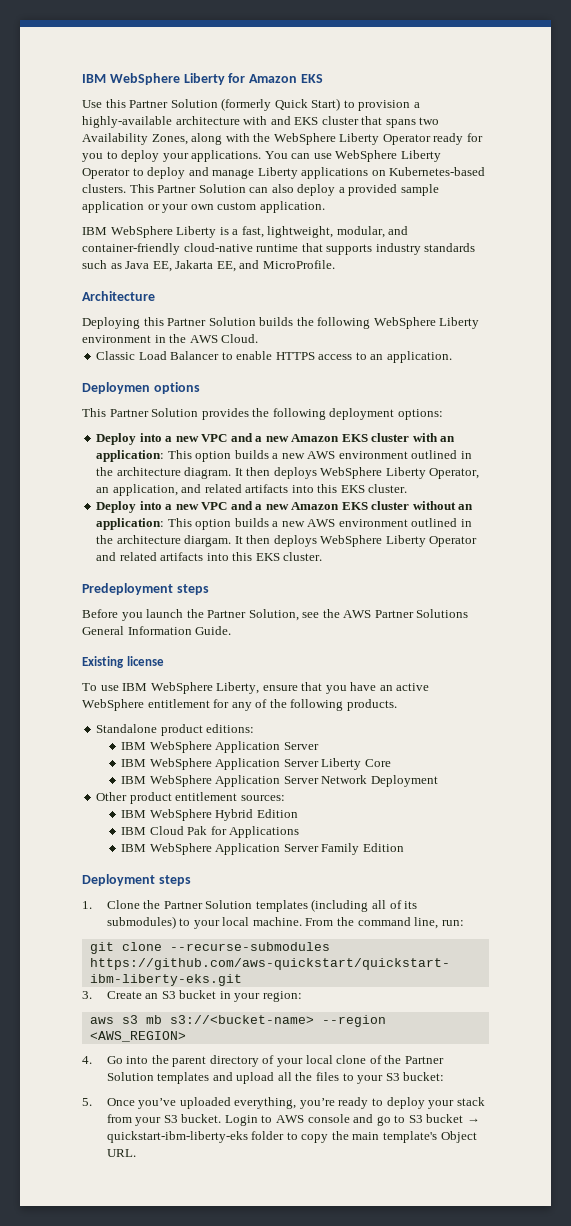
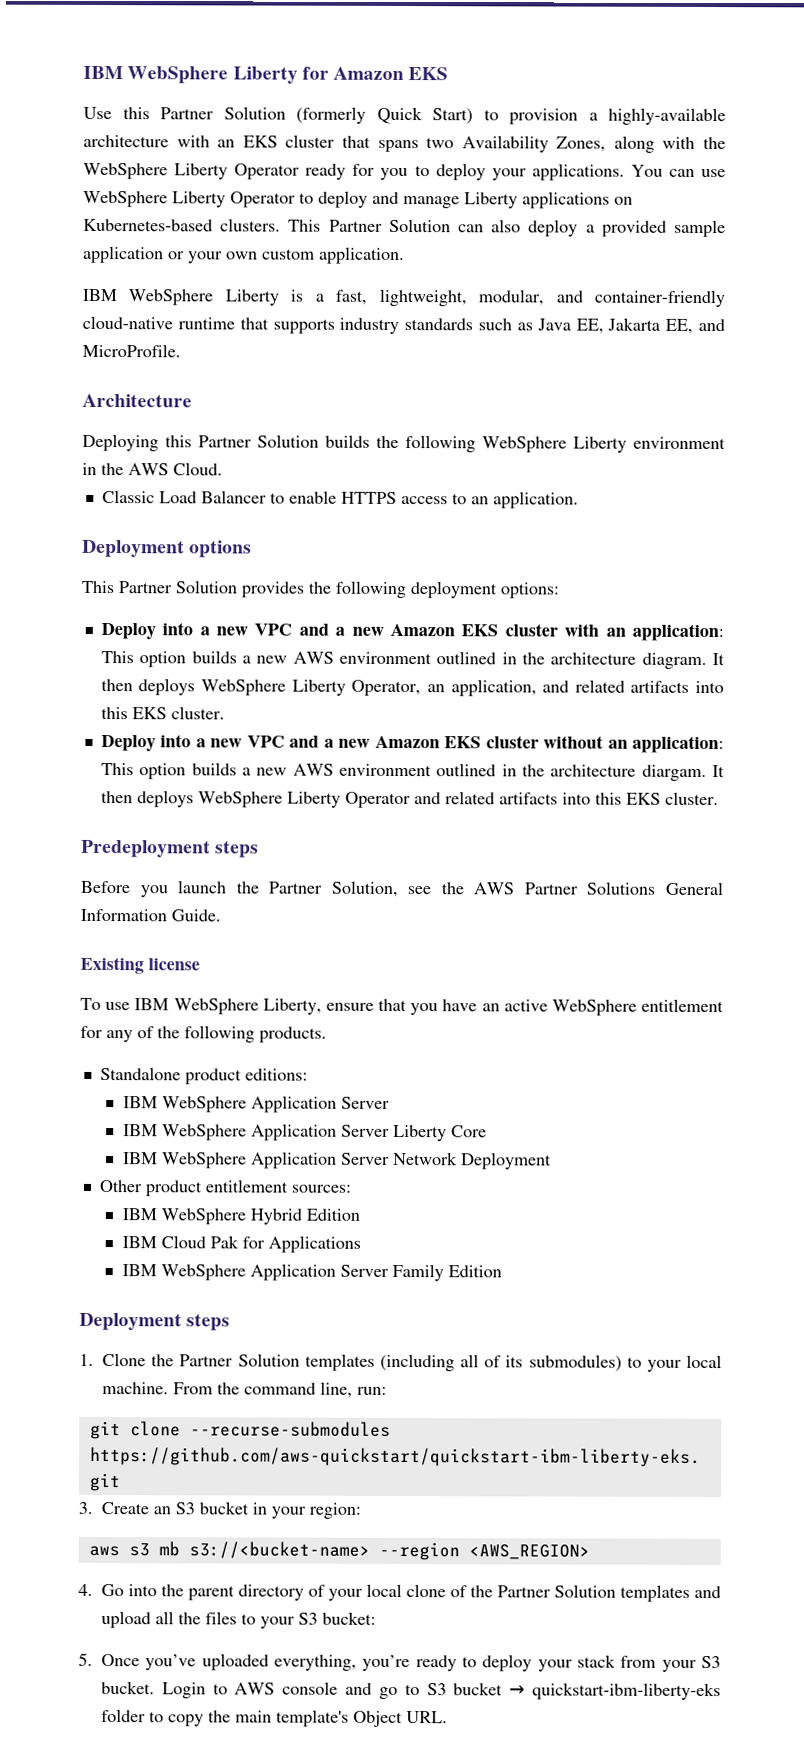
- Use this Partner Solution (formerly Quick Start) to provision a highly-available architecture with and EKS cluster that spans two Availability Zones, along with the WebSphere Liberty Operator ready for you to deploy your applications.
+ Use this Partner Solution (formerly Quick Start) to provision a highly-available architecture with an EKS cluster that spans two Availability Zones, along with the WebSphere Liberty Operator ready for you to deploy your applications.
- Deploymen options
+ Deployment options

